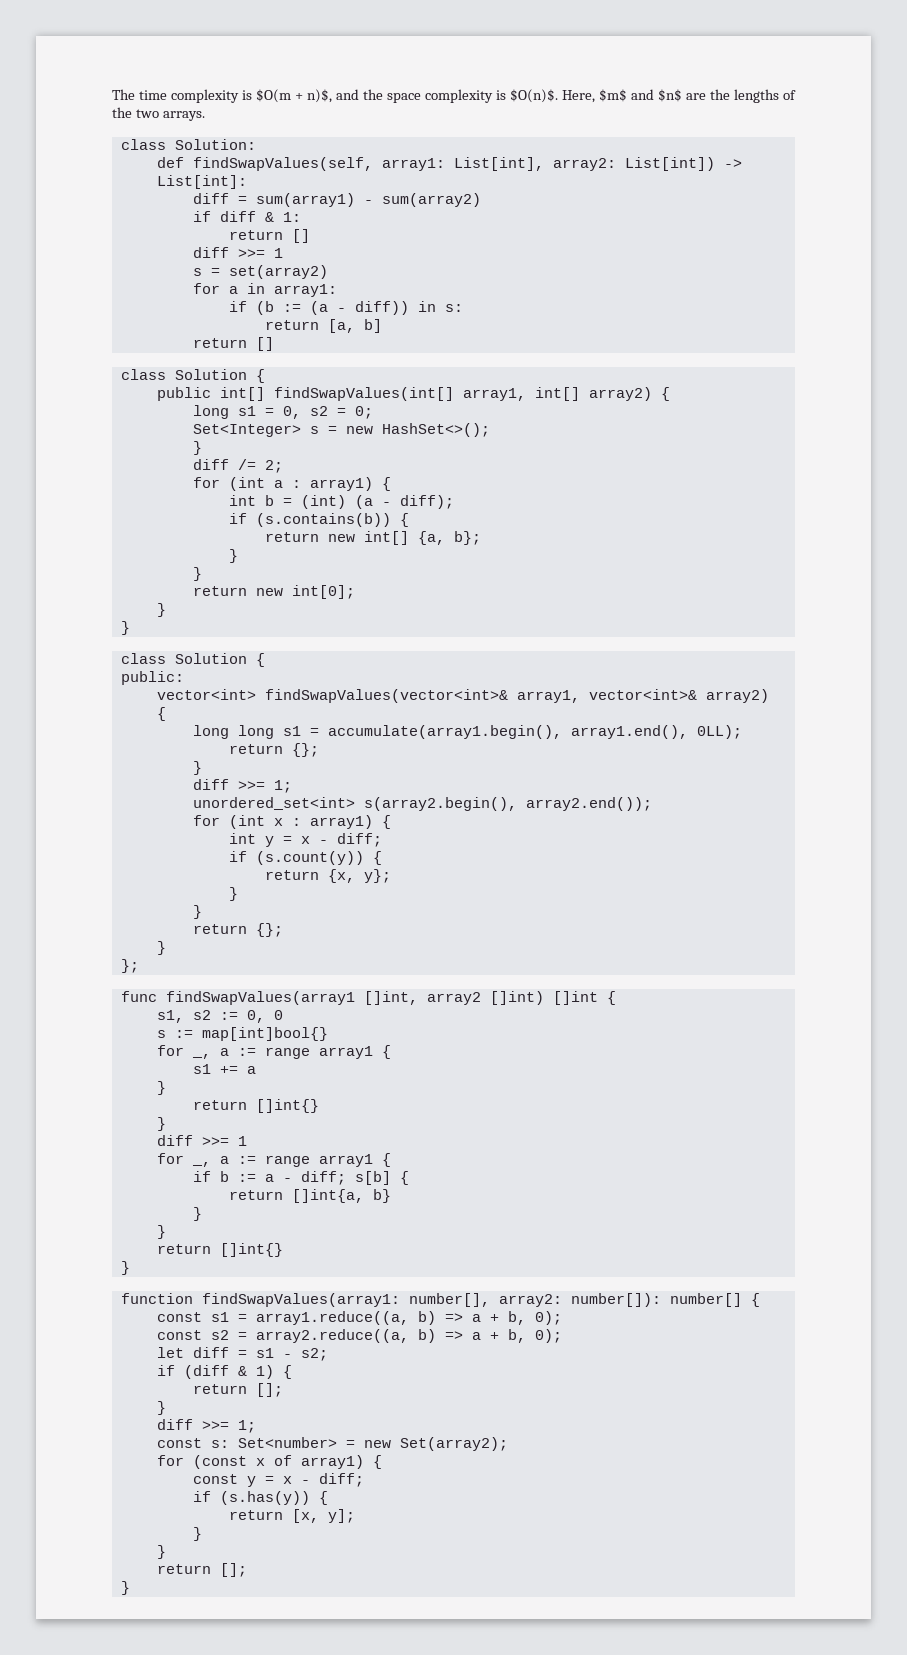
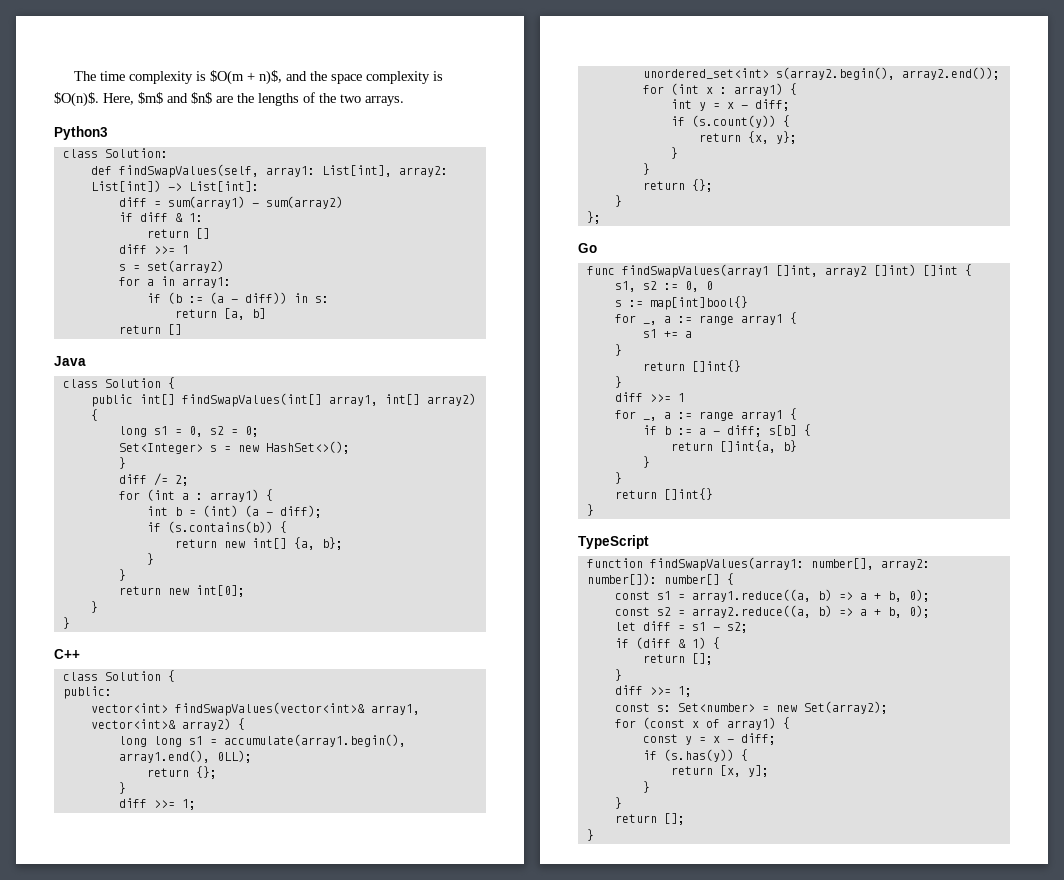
+ Python3
+ Java
+ C++
+ Go
+ TypeScript

